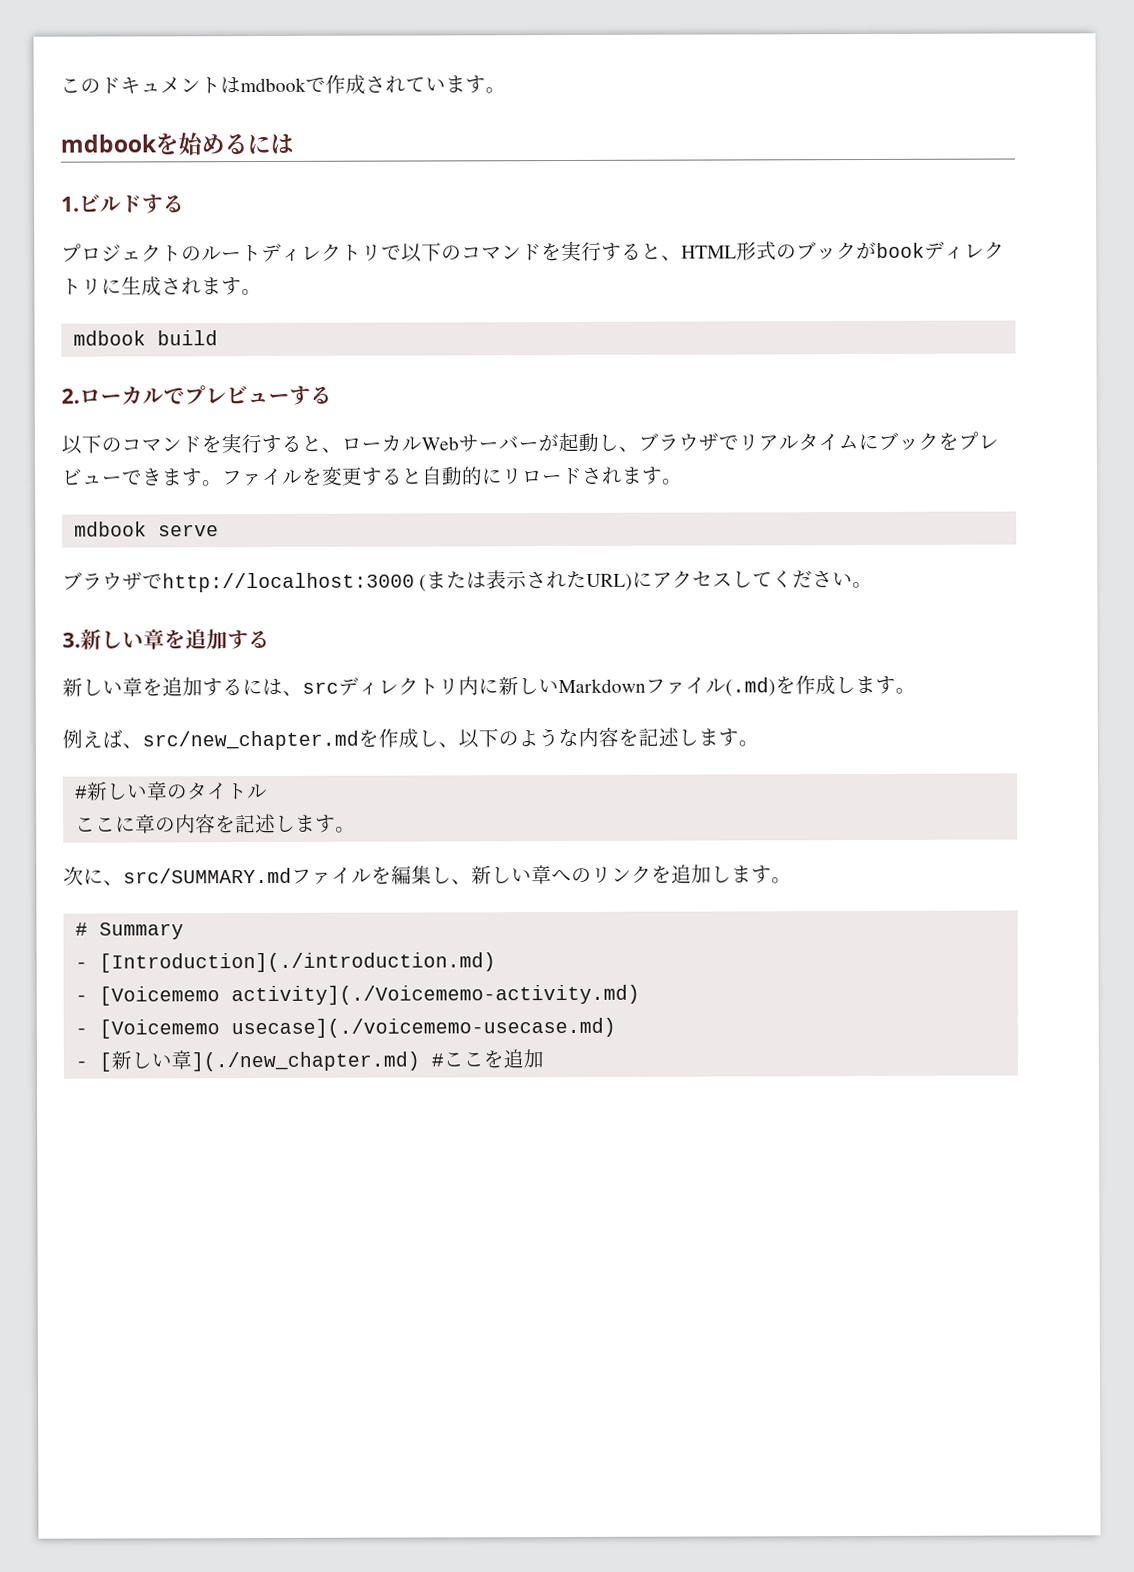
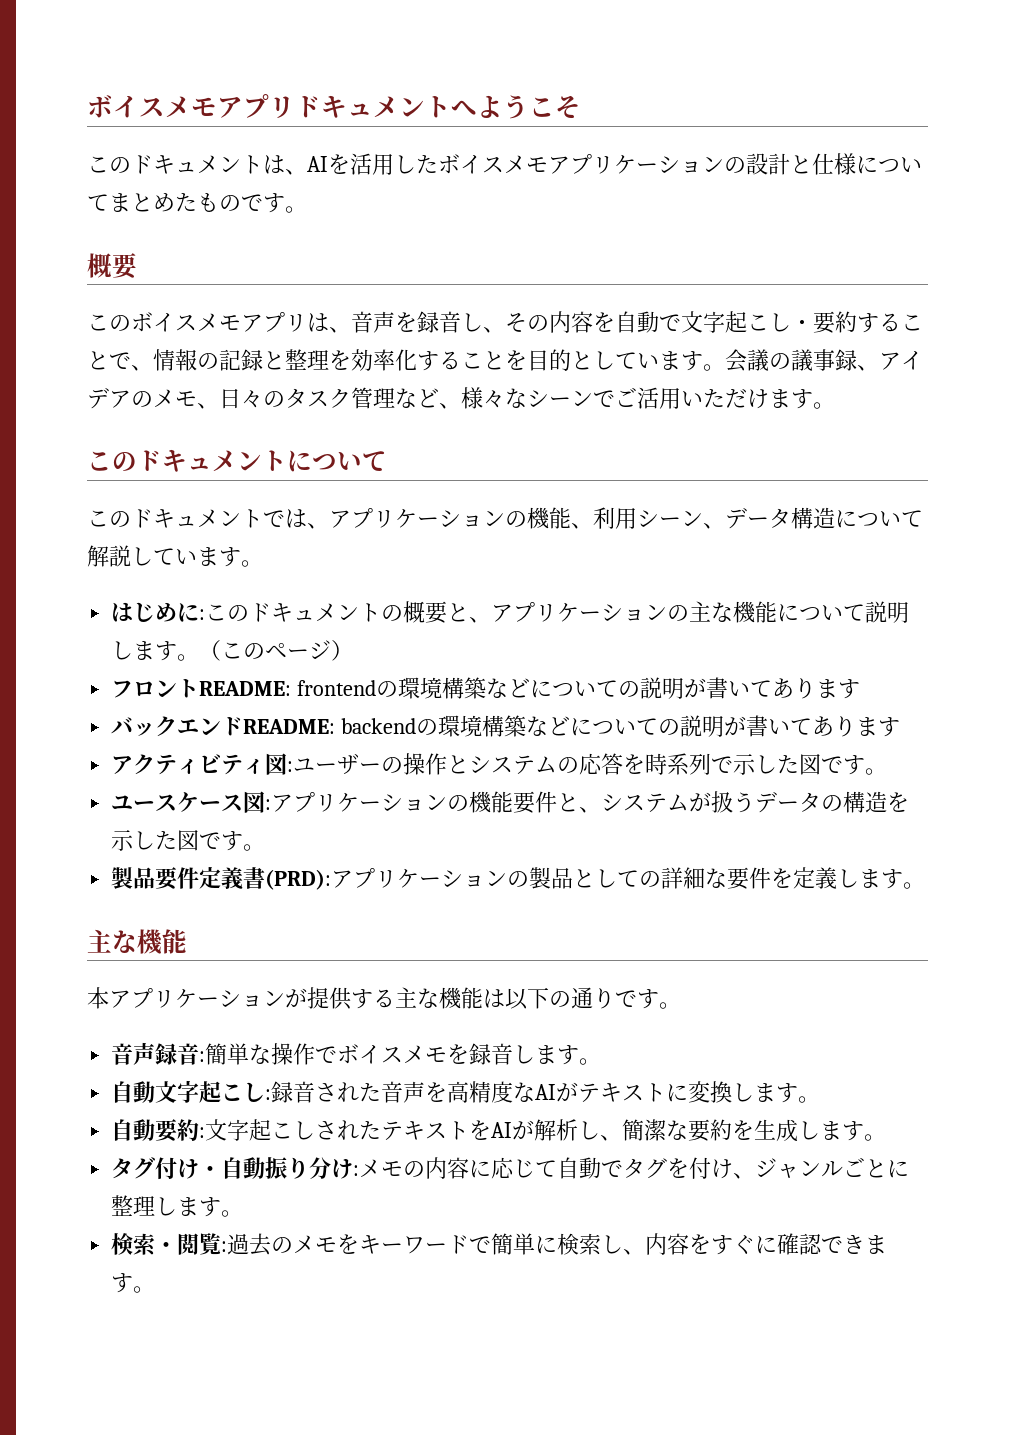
+ ボイスメモアプリドキュメントへようこそ
- このドキュメントはmdbookで作成されています。
- mdbookを始めるには
- 1.ビルドする
- プロジェクトのルートディレクトリで以下のコマンドを実行すると、HTML形式のブックがbookディレクトリに生成されます。
- mdbook build
- 2.ローカルでプレビューする
- 以下のコマンドを実行すると、ローカルWebサーバーが起動し、ブラウザでリアルタイムにブックをプレビューできます。ファイルを変更すると自動的にリロードされます。
- mdbook serve
- ブラウザでhttp://localhost:3000 (または表示されたURL)にアクセスしてください。
- 3.新しい章を追加する
- 新しい章を追加するには、srcディレクトリ内に新しいMarkdownファイル(.md)を作成します。
- 例えば、src/new_chapter.mdを作成し、以下のような内容を記述します。
- #新しい章のタイトル
- ここに章の内容を記述します。
- 次に、src/SUMMARY.mdファイルを編集し、新しい章へのリンクを追加します。
- # Summary
- - [Introduction](./introduction.md)
- - [Voicememo activity](./Voicememo-activity.md)
- - [Voicememo usecase](./voicememo-usecase.md)
- - [新しい章](./new_chapter.md) #ここを追加
+ このドキュメントは、AIを活用したボイスメモアプリケーションの設計と仕様についてまとめたものです。
+ 概要
+ このボイスメモアプリは、音声を録音し、その内容を自動で文字起こし・要約することで、情報の記録と整理を効率化することを目的としています。会議の議事録、アイデアのメモ、日々のタスク管理など、様々なシーンでご活用いただけます。
+ このドキュメントについて
+ このドキュメントでは、アプリケーションの機能、利用シーン、データ構造について解説しています。
+ はじめに:このドキュメントの概要と、アプリケーションの主な機能について説明します。（このページ）
+ フロントREADME: frontendの環境構築などについての説明が書いてあります
+ バックエンドREADME: backendの環境構築などについての説明が書いてあります
+ アクティビティ図:ユーザーの操作とシステムの応答を時系列で示した図です。
+ ユースケース図:アプリケーションの機能要件と、システムが扱うデータの構造を示した図です。
+ 製品要件定義書(PRD):アプリケーションの製品としての詳細な要件を定義します。
+ 主な機能
+ 本アプリケーションが提供する主な機能は以下の通りです。
+ 音声録音:簡単な操作でボイスメモを録音します。
+ 自動文字起こし:録音された音声を高精度なAIがテキストに変換します。
+ 自動要約:文字起こしされたテキストをAIが解析し、簡潔な要約を生成します。
+ タグ付け・自動振り分け:メモの内容に応じて自動でタグを付け、ジャンルごとに整理します。
+ 検索・閲覧:過去のメモをキーワードで簡単に検索し、内容をすぐに確認できます。

